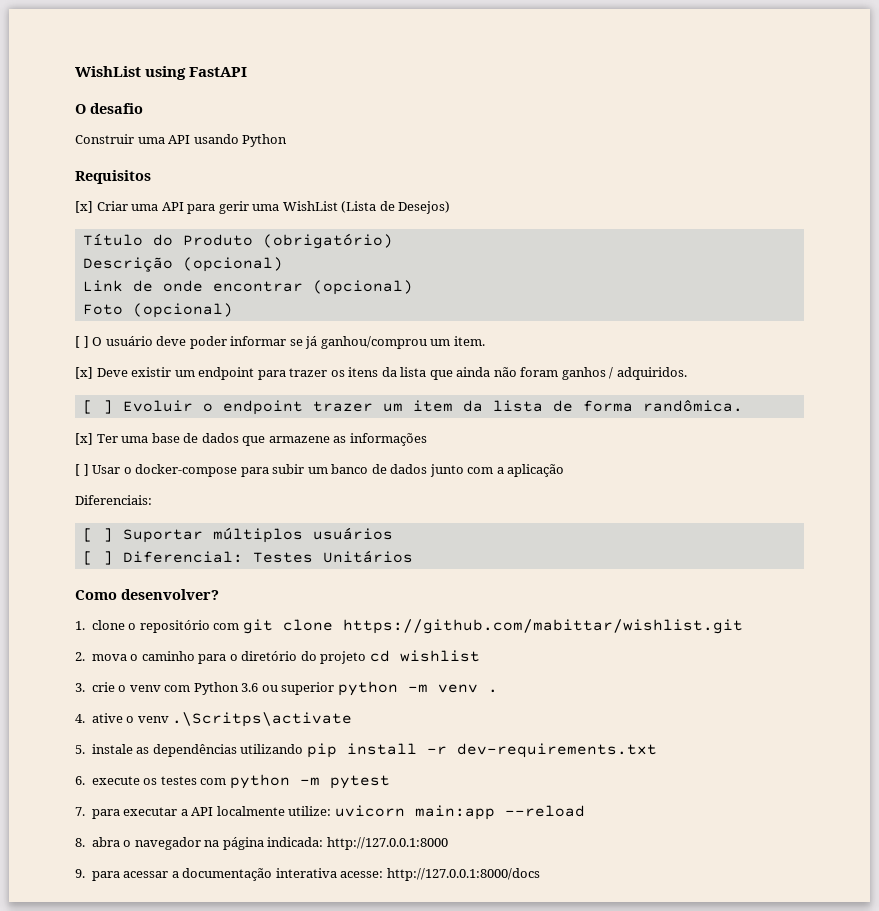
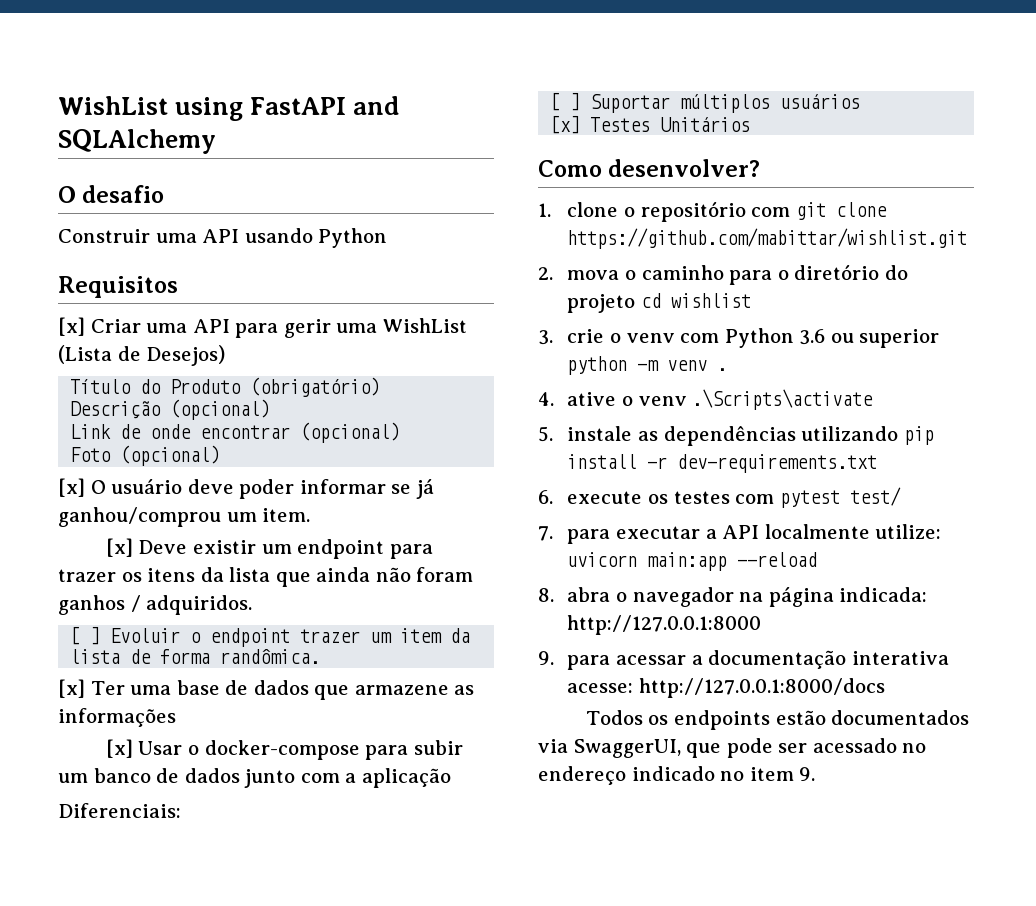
- WishList using FastAPI
+ WishList using FastAPI and SQLAlchemy
- [ ] O usuário deve poder informar se já ganhou/comprou um item.
+ [x] O usuário deve poder informar se já ganhou/comprou um item.
- [ ] Usar o docker-compose para subir um banco de dados junto com a aplicação
+ [x] Usar o docker-compose para subir um banco de dados junto com a aplicação
- [ ] Diferencial: Testes Unitários
+ [x] Testes Unitários
- 4. ative o venv .\Scritps\activate
+ 4. ative o venv .\Scripts\activate
- 6. execute os testes com python -m pytest
+ 6. execute os testes com pytest test/
+ Todos os endpoints estão documentados via SwaggerUI, que pode ser acessado no endereço indicado no item 9.

